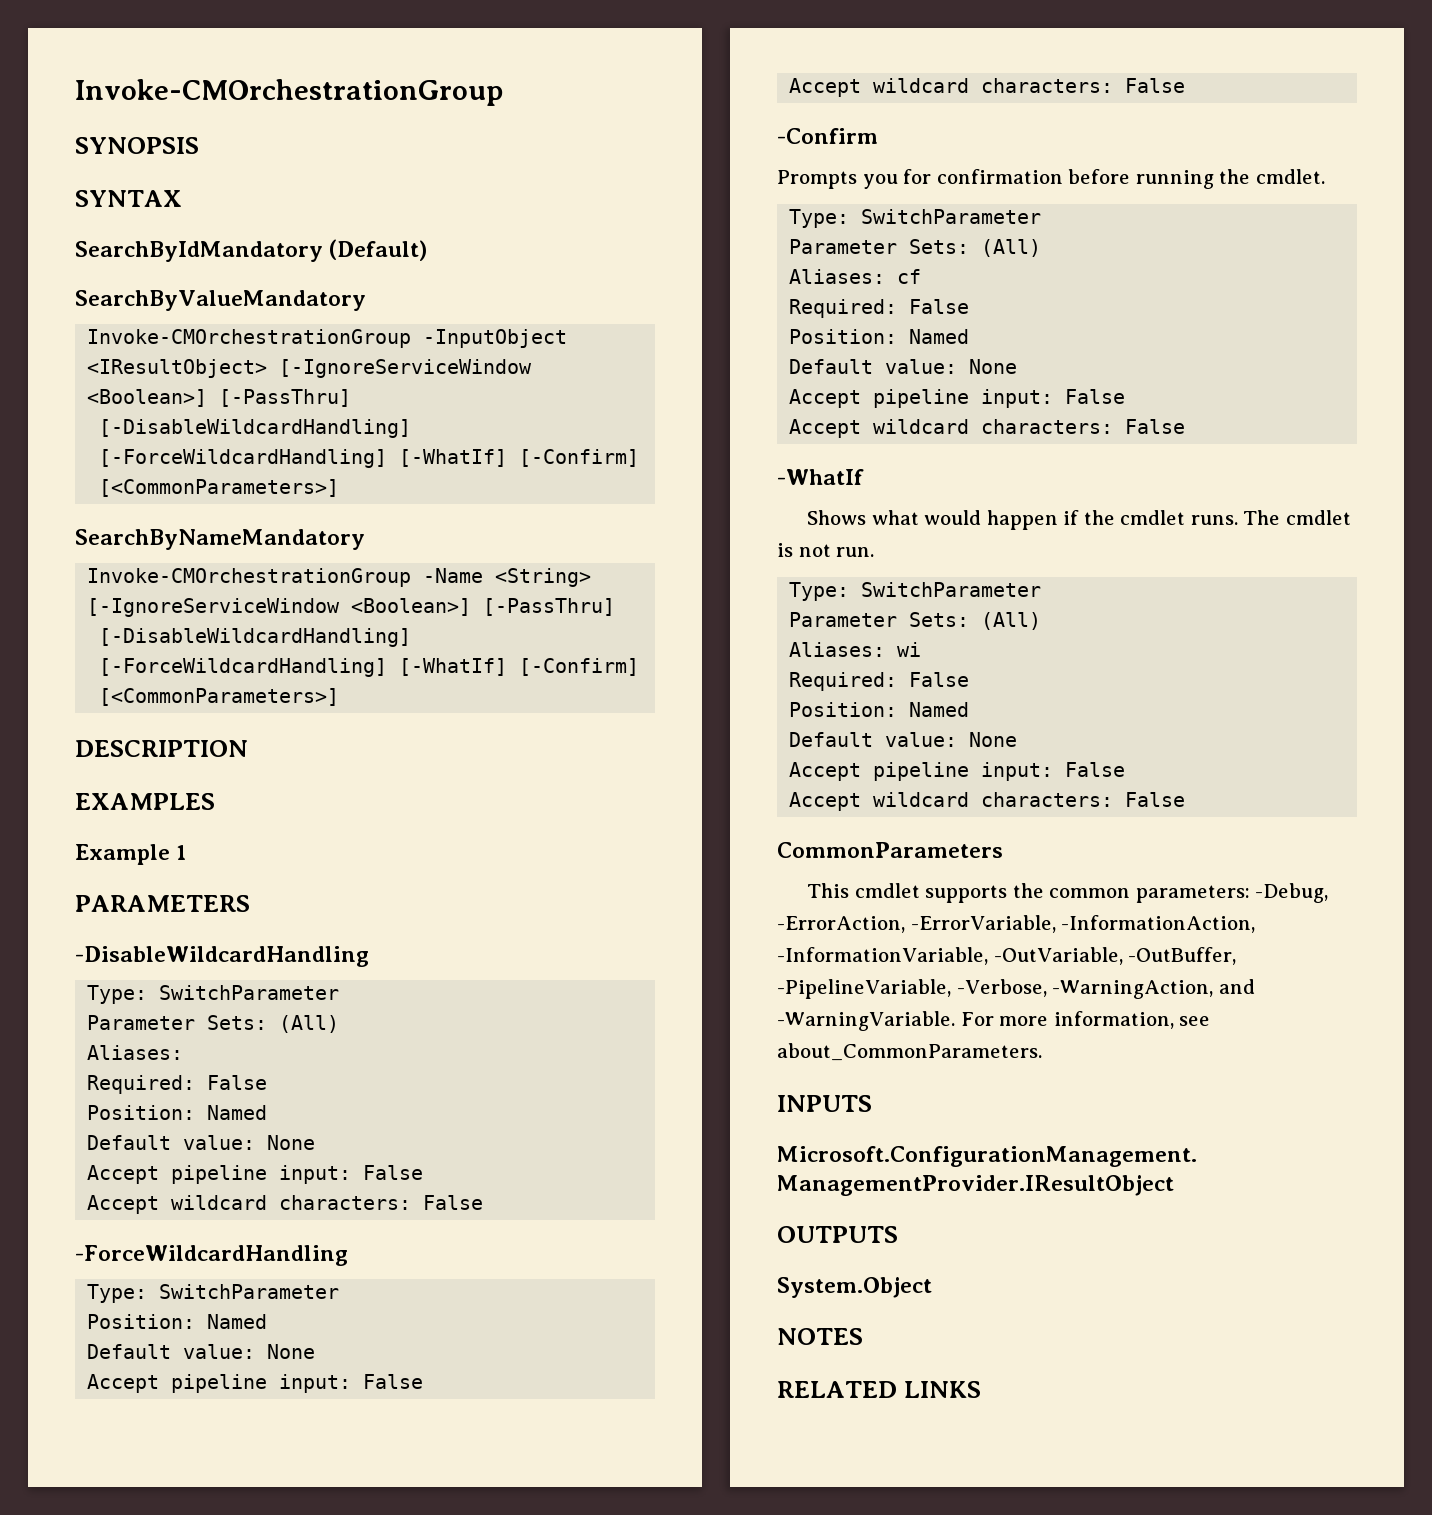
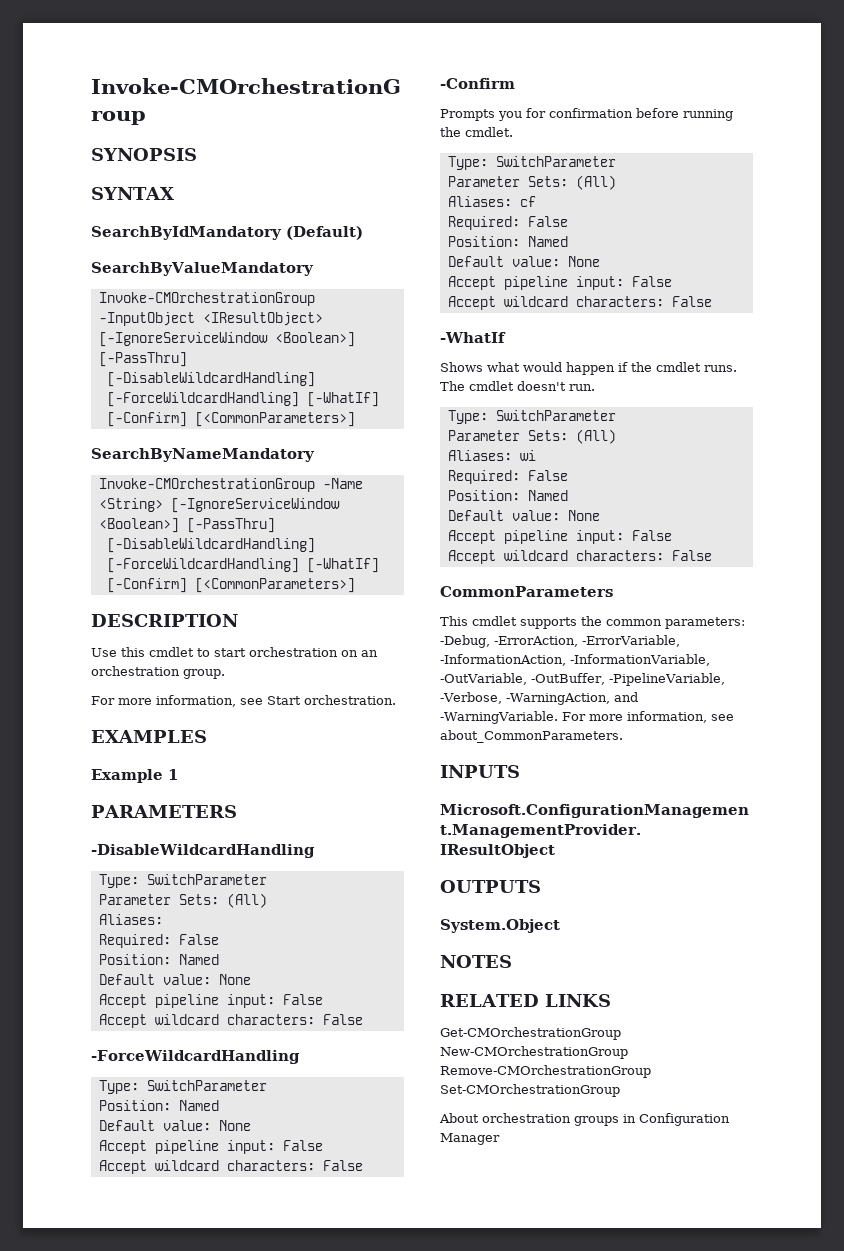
+ Use this cmdlet to start orchestration on an orchestration group.
+ For more information, see Start orchestration.
- The cmdlet is not run.
+ The cmdlet doesn't run.
+ Get-CMOrchestrationGroup New-CMOrchestrationGroup Remove-CMOrchestrationGroup Set-CMOrchestrationGroup
+ About orchestration groups in Configuration Manager

